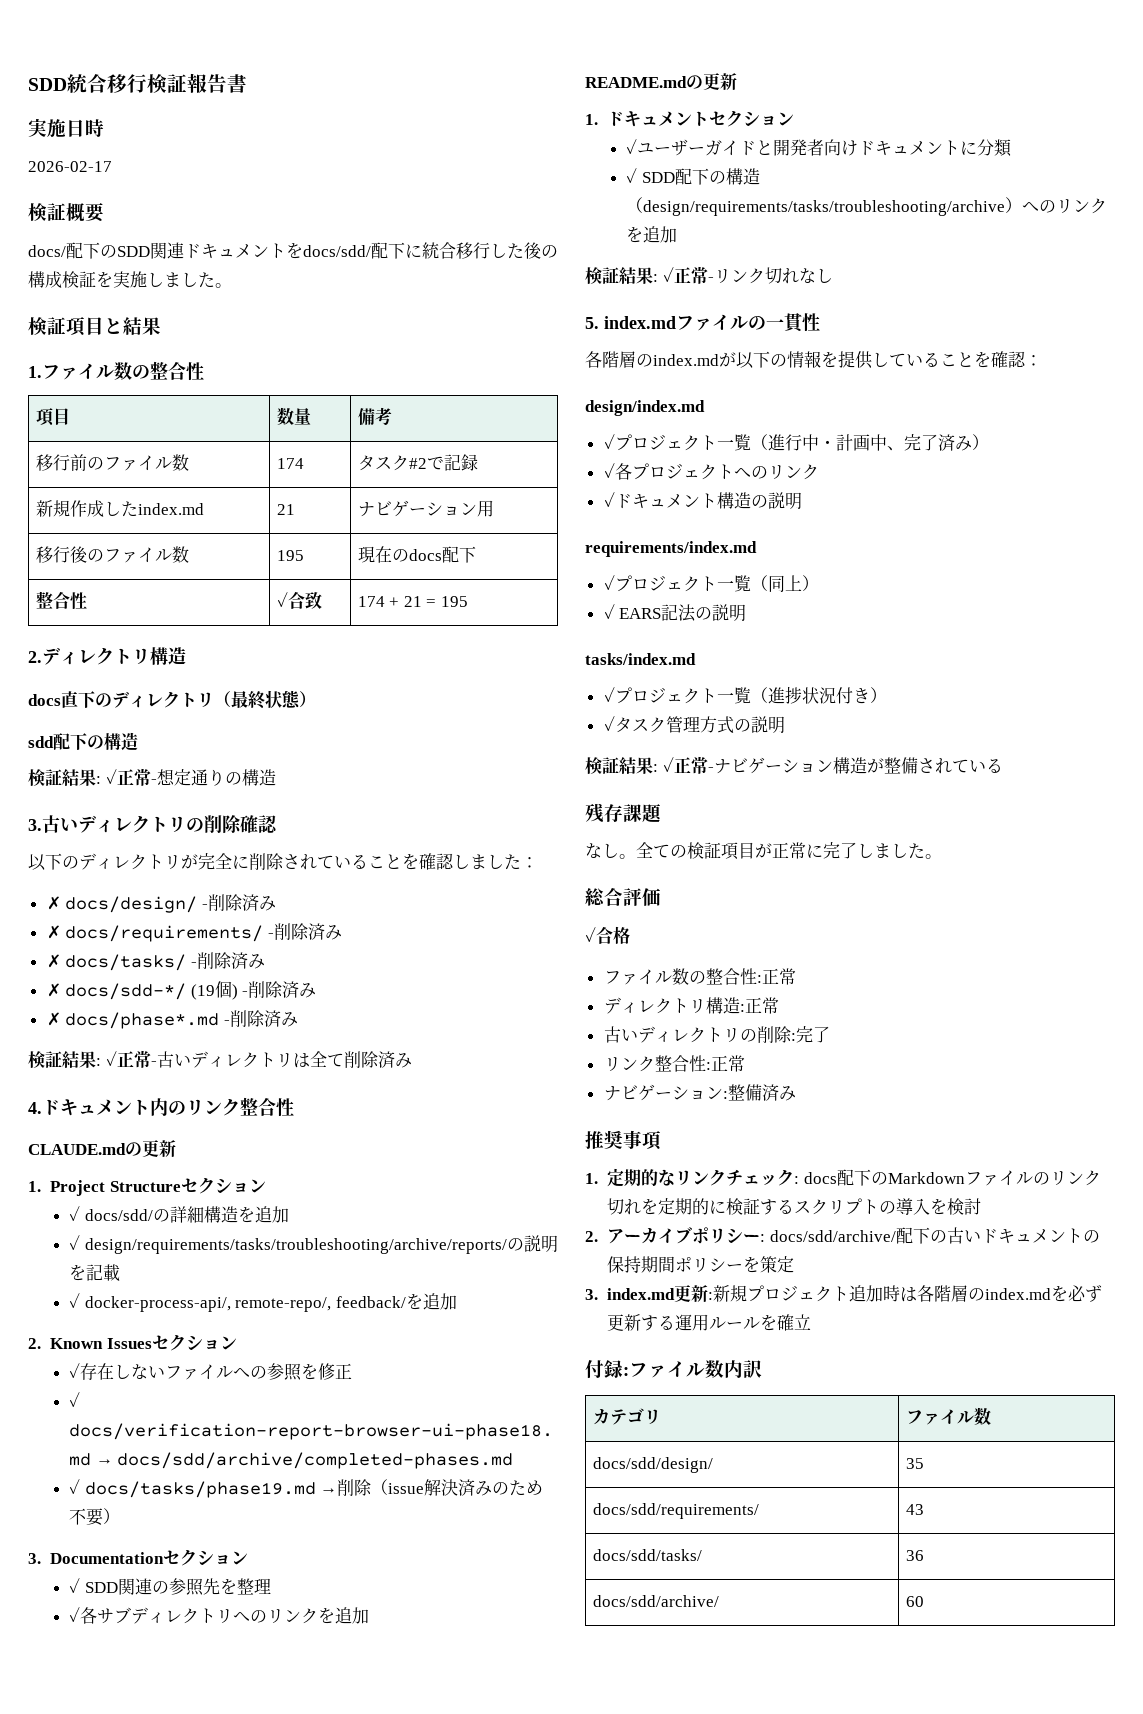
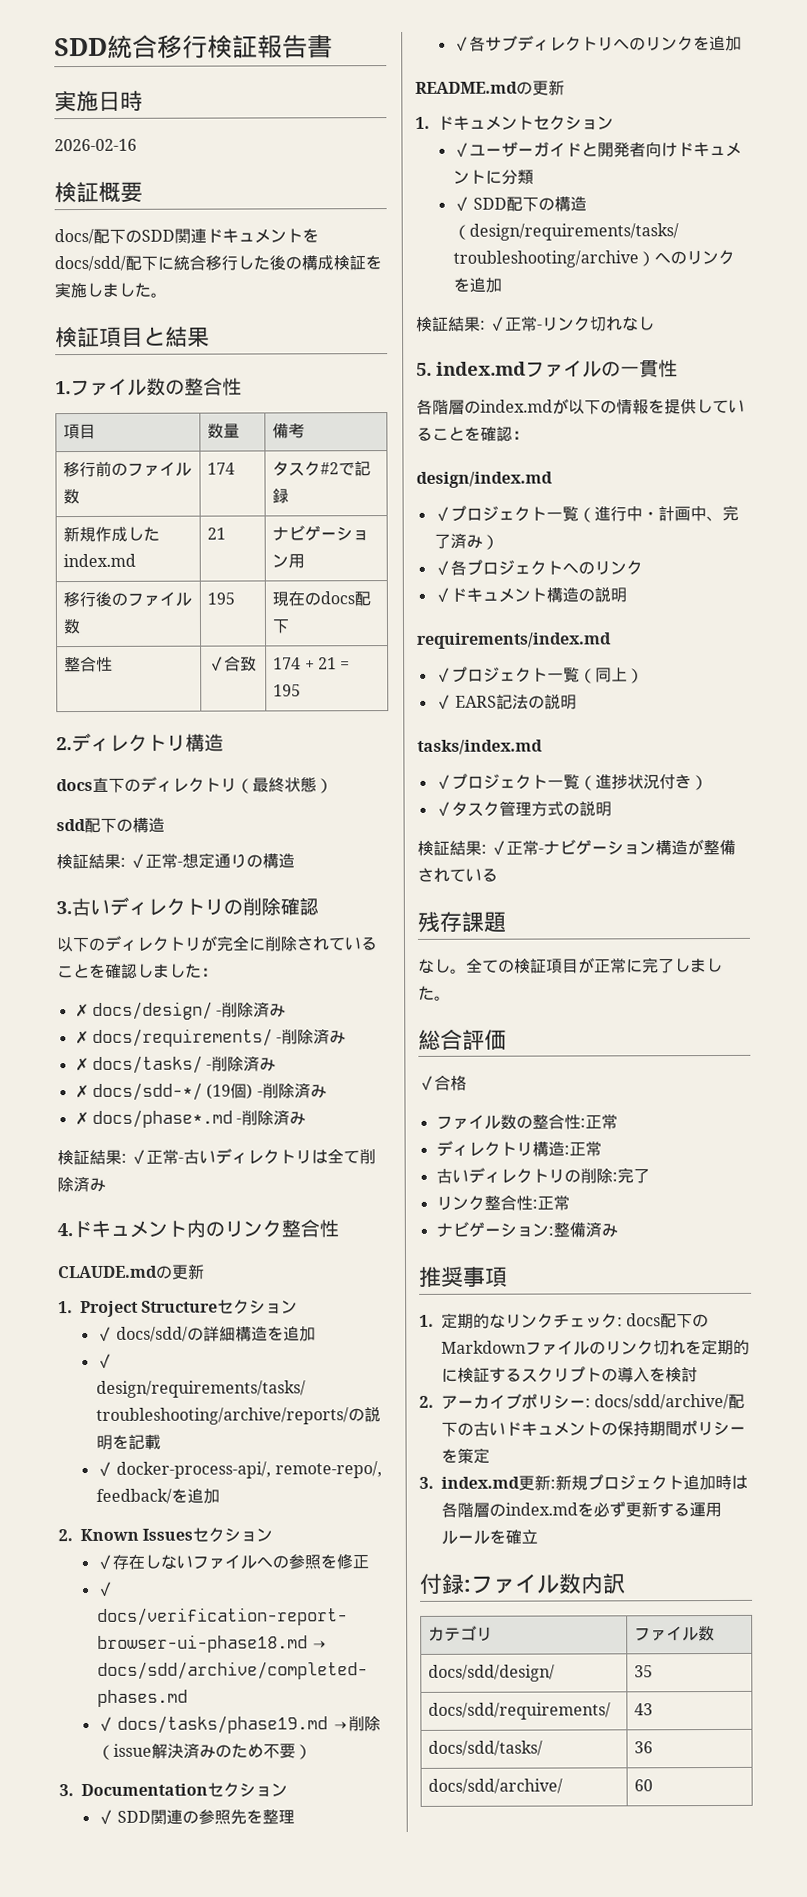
- 2026-02-17
+ 2026-02-16

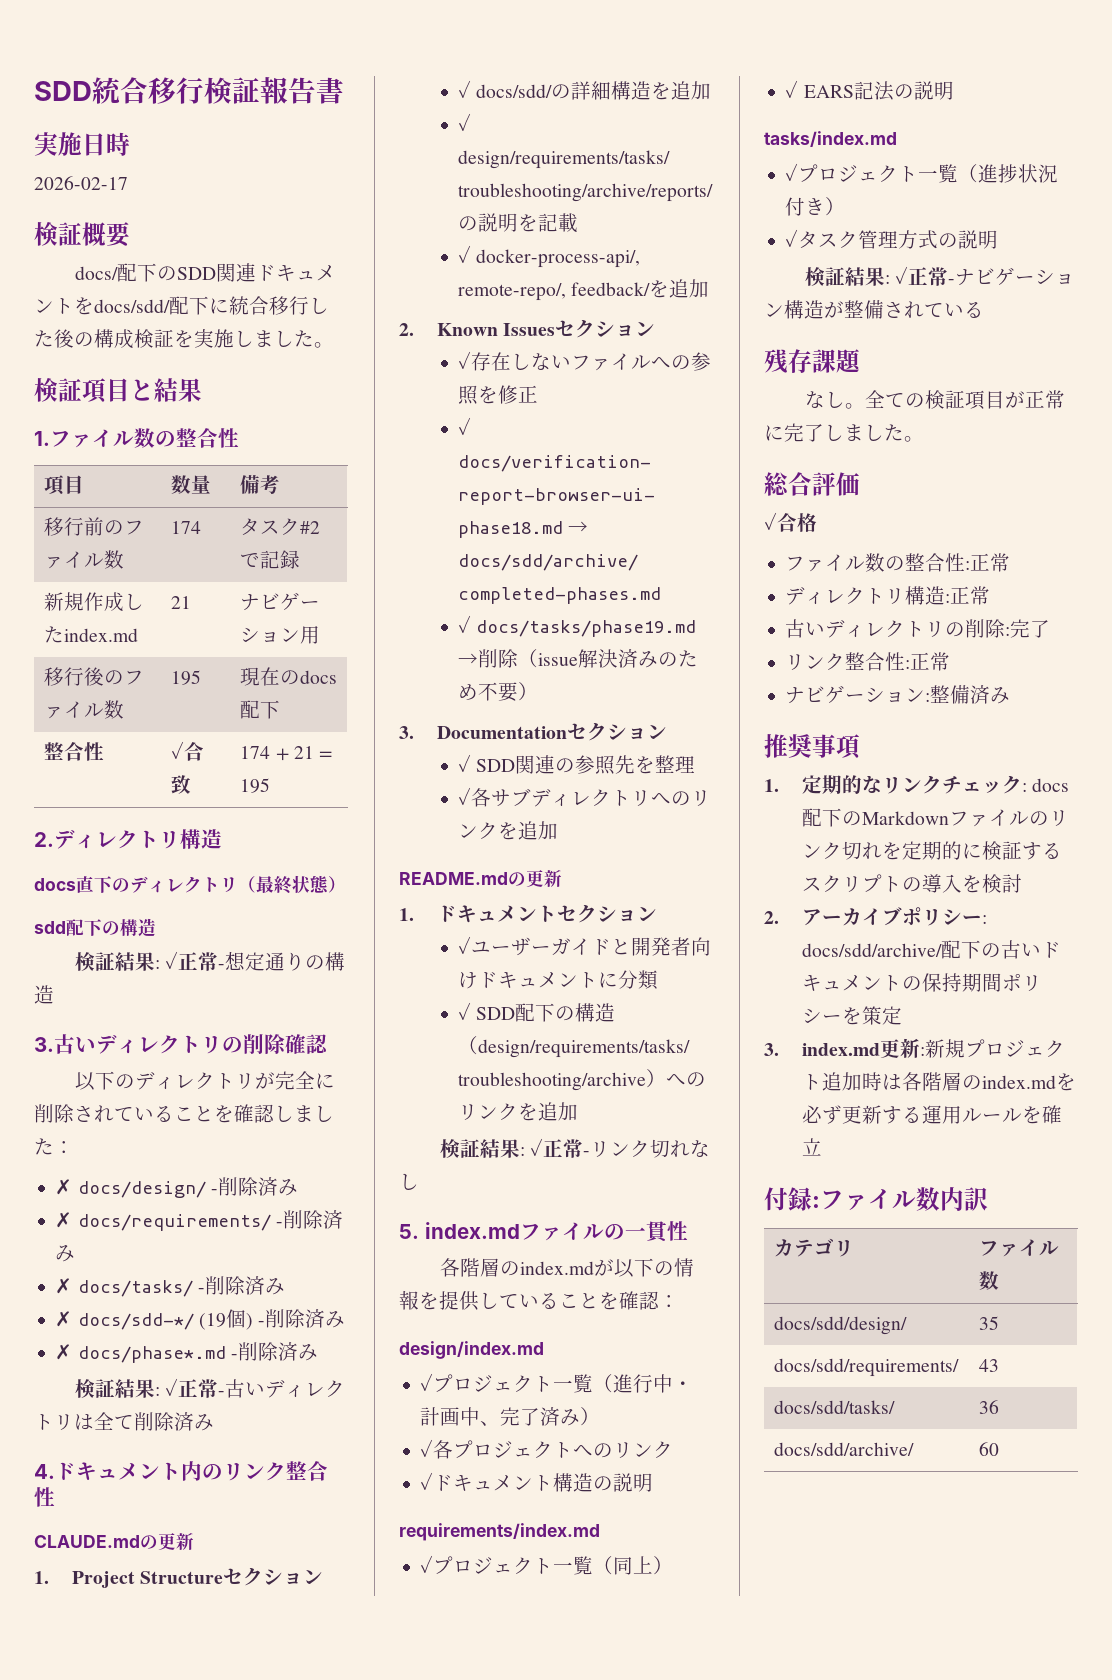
- 2026-02-16
+ 2026-02-17

